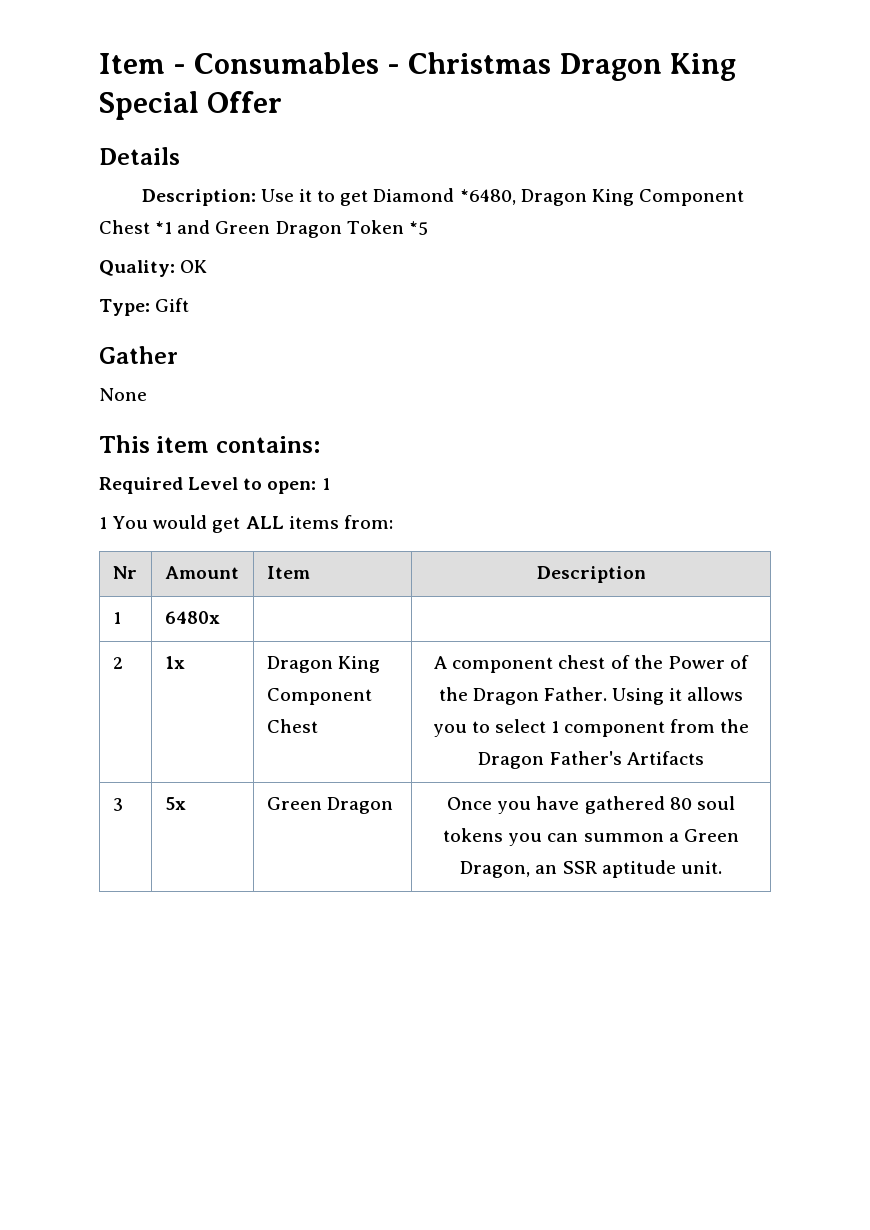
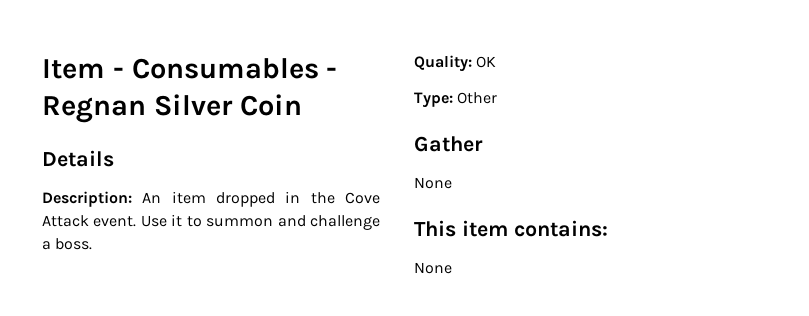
- Item - Consumables - Christmas Dragon King Special Offer
+ Item - Consumables - Regnan Silver Coin
  Details
- Description: Use it to get Diamond *6480, Dragon King Component Chest *1 and Green Dragon Token *5
+ Description: An item dropped in the Cove Attack event. Use it to summon and challenge a boss.
- Type: Gift
+ Type: Other
  This item contains:
- Required Level to open: 1
- 1 You would get ALL items from:
- Nr | Amount | Item | Description
- 1 | 6480x | |
- 2 | 1x | Dragon King Component Chest | A component chest of the Power of the Dragon Father. Using it allows you to select 1 component from the Dragon Father's Artifacts
- 3 | 5x | Green Dragon | Once you have gathered 80 soul tokens you can summon a Green Dragon, an SSR aptitude unit.
+ None

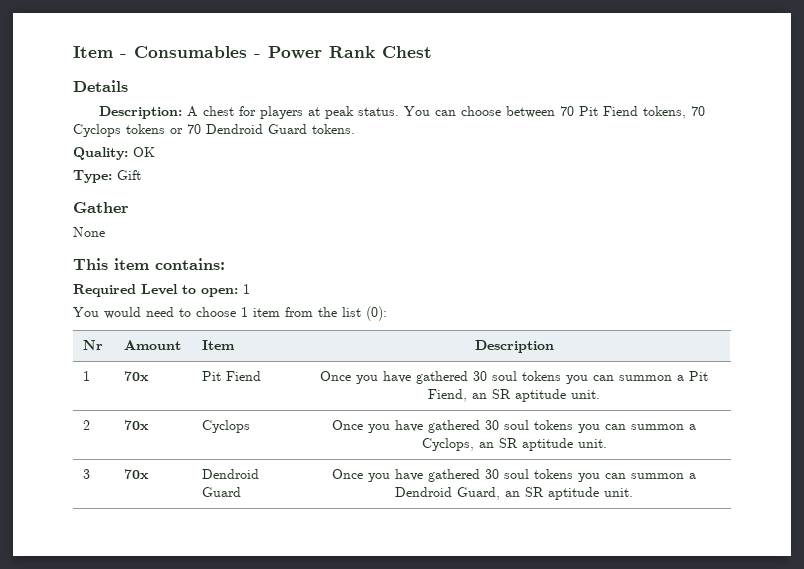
- Item - Consumables - Regnan Silver Coin
+ Item - Consumables - Power Rank Chest
- Description: An item dropped in the Cove Attack event. Use it to summon and challenge a boss.
+ Description: A chest for players at peak status. You can choose between 70 Pit Fiend tokens, 70 Cyclops tokens or 70 Dendroid Guard tokens.
- Type: Other
+ Type: Gift
  This item contains:
- None
+ Required Level to open: 1
+ You would need to choose 1 item from the list (0):
+ Nr | Amount | Item | Description
+ 1 | 70x | Pit Fiend | Once you have gathered 30 soul tokens you can summon a Pit Fiend, an SR aptitude unit.
+ 2 | 70x | Cyclops | Once you have gathered 30 soul tokens you can summon a Cyclops, an SR aptitude unit.
+ 3 | 70x | Dendroid Guard | Once you have gathered 30 soul tokens you can summon a Dendroid Guard, an SR aptitude unit.

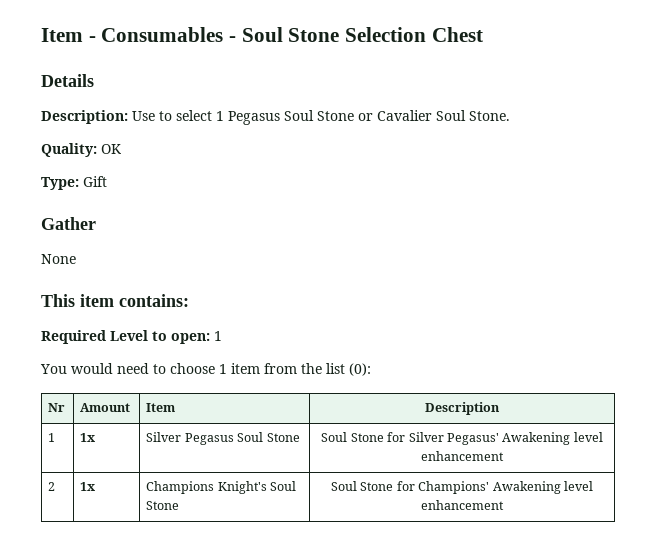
- Item - Consumables - Power Rank Chest
+ Item - Consumables - Soul Stone Selection Chest
- Description: A chest for players at peak status. You can choose between 70 Pit Fiend tokens, 70 Cyclops tokens or 70 Dendroid Guard tokens.
+ Description: Use to select 1 Pegasus Soul Stone or Cavalier Soul Stone.
- 1 | 70x | Pit Fiend | Once you have gathered 30 soul tokens you can summon a Pit Fiend, an SR aptitude unit.
- 2 | 70x | Cyclops | Once you have gathered 30 soul tokens you can summon a Cyclops, an SR aptitude unit.
- 3 | 70x | Dendroid Guard | Once you have gathered 30 soul tokens you can summon a Dendroid Guard, an SR aptitude unit.
+ 1 | 1x | Silver Pegasus Soul Stone | Soul Stone for Silver Pegasus' Awakening level enhancement
+ 2 | 1x | Champions Knight's Soul Stone | Soul Stone for Champions' Awakening level enhancement

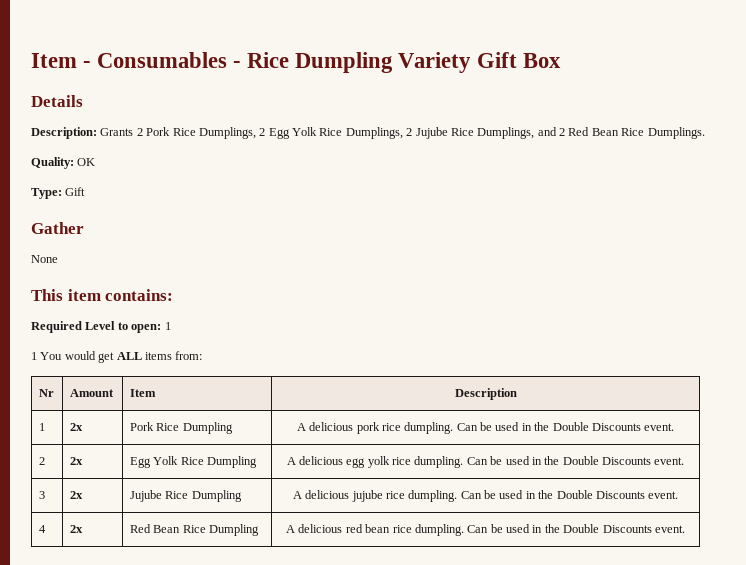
- Item - Consumables - Soul Stone Selection Chest
+ Item - Consumables - Rice Dumpling Variety Gift Box
  Details
- Description: Use to select 1 Pegasus Soul Stone or Cavalier Soul Stone.
+ Description: Grants 2 Pork Rice Dumplings, 2 Egg Yolk Rice Dumplings, 2 Jujube Rice Dumplings, and 2 Red Bean Rice Dumplings.
- You would need to choose 1 item from the list (0):
+ 1 You would get ALL items from:
- 1 | 1x | Silver Pegasus Soul Stone | Soul Stone for Silver Pegasus' Awakening level enhancement
- 2 | 1x | Champions Knight's Soul Stone | Soul Stone for Champions' Awakening level enhancement
+ 1 | 2x | Pork Rice Dumpling | A delicious pork rice dumpling. Can be used in the Double Discounts event.
+ 2 | 2x | Egg Yolk Rice Dumpling | A delicious egg yolk rice dumpling. Can be used in the Double Discounts event.
+ 3 | 2x | Jujube Rice Dumpling | A delicious jujube rice dumpling. Can be used in the Double Discounts event.
+ 4 | 2x | Red Bean Rice Dumpling | A delicious red bean rice dumpling. Can be used in the Double Discounts event.

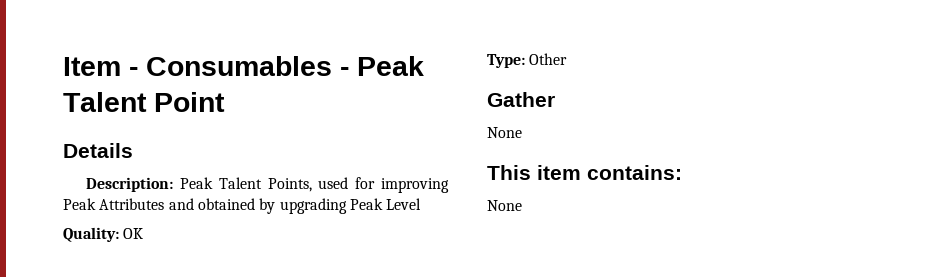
- Item - Consumables - Rice Dumpling Variety Gift Box
+ Item - Consumables - Peak Talent Point
  Details
- Description: Grants 2 Pork Rice Dumplings, 2 Egg Yolk Rice Dumplings, 2 Jujube Rice Dumplings, and 2 Red Bean Rice Dumplings.
+ Description: Peak Talent Points, used for improving Peak Attributes and obtained by upgrading Peak Level
- Type: Gift
+ Type: Other
  This item contains:
- Required Level to open: 1
- 1 You would get ALL items from:
- Nr | Amount | Item | Description
- 1 | 2x | Pork Rice Dumpling | A delicious pork rice dumpling. Can be used in the Double Discounts event.
- 2 | 2x | Egg Yolk Rice Dumpling | A delicious egg yolk rice dumpling. Can be used in the Double Discounts event.
- 3 | 2x | Jujube Rice Dumpling | A delicious jujube rice dumpling. Can be used in the Double Discounts event.
- 4 | 2x | Red Bean Rice Dumpling | A delicious red bean rice dumpling. Can be used in the Double Discounts event.
+ None

